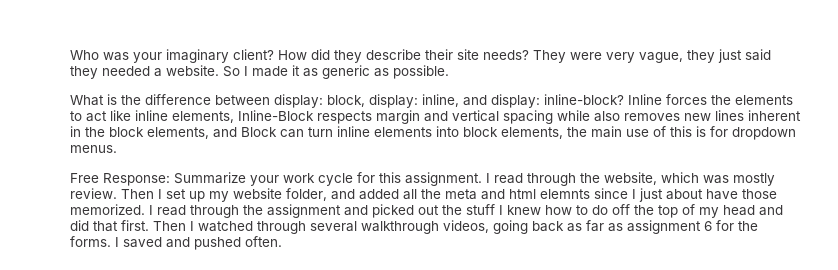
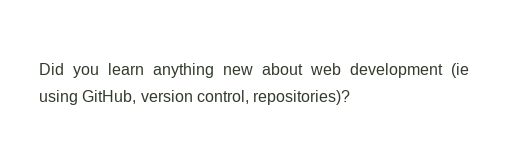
- Who was your imaginary client? How did they describe their site needs? They were very vague, they just said they needed a website. So I made it as generic as possible.
- What is the difference between display: block, display: inline, and display: inline-block? Inline forces the elements to act like inline elements, Inline-Block respects margin and vertical spacing while also removes new lines inherent in the block elements, and Block can turn inline elements into block elements, the main use of this is for dropdown menus.
- Free Response: Summarize your work cycle for this assignment. I read through the website, which was mostly review. Then I set up my website folder, and added all the meta and html elemnts since I just about have those memorized. I read through the assignment and picked out the stuff I knew how to do off the top of my head and did that first. Then I watched through several walkthrough videos, going back as far as assignment 6 for the forms. I saved and pushed often.
+ Did you learn anything new about web development (ie using GitHub, version control, repositories)?

